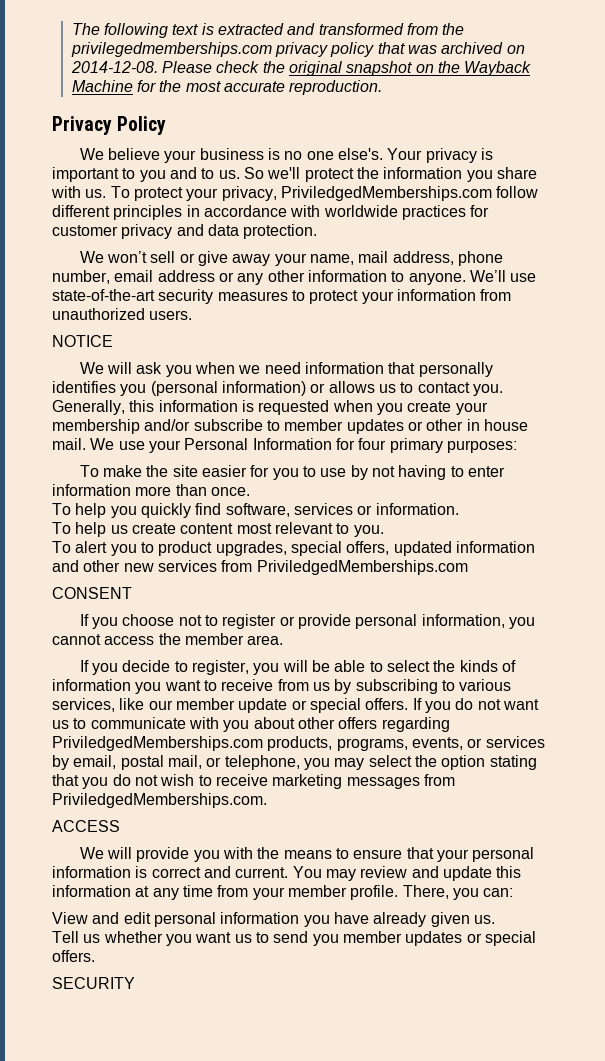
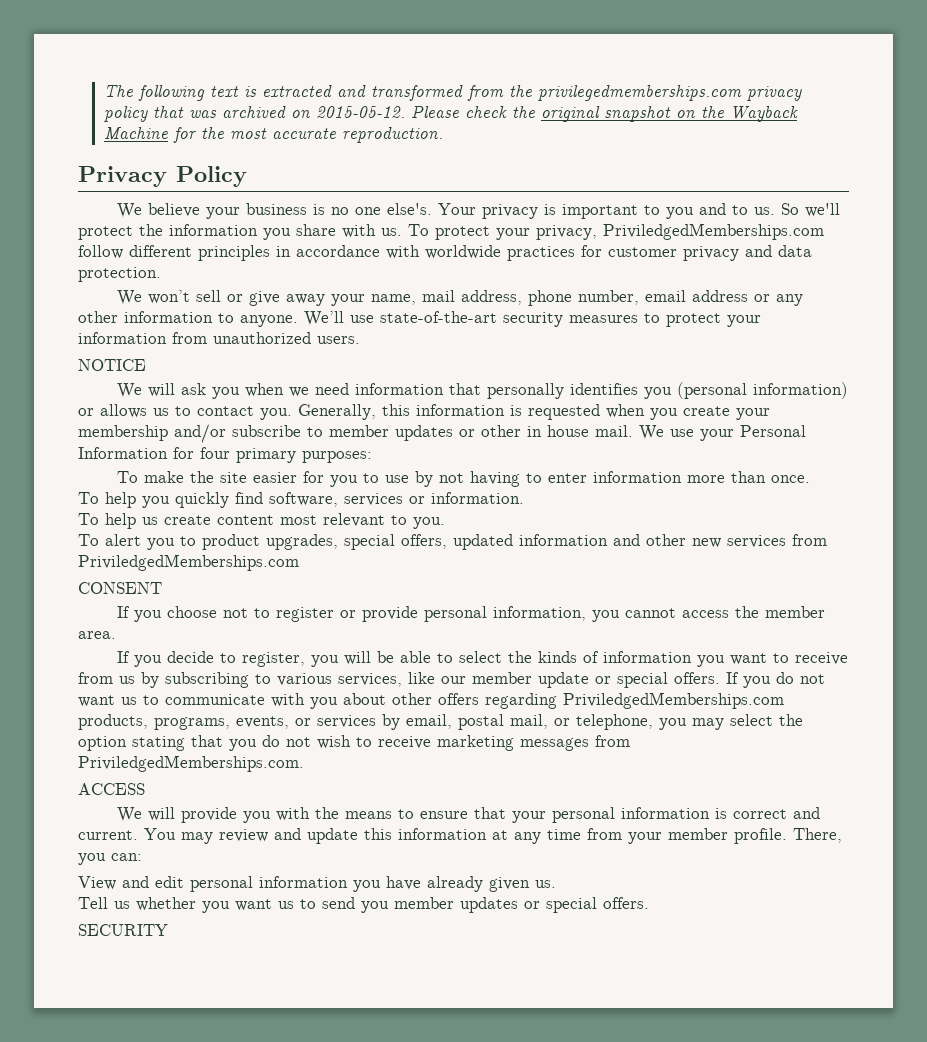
- The following text is extracted and transformed from the privilegedmemberships.com privacy policy that was archived on 2014-12-08.
+ The following text is extracted and transformed from the privilegedmemberships.com privacy policy that was archived on 2015-05-12.

